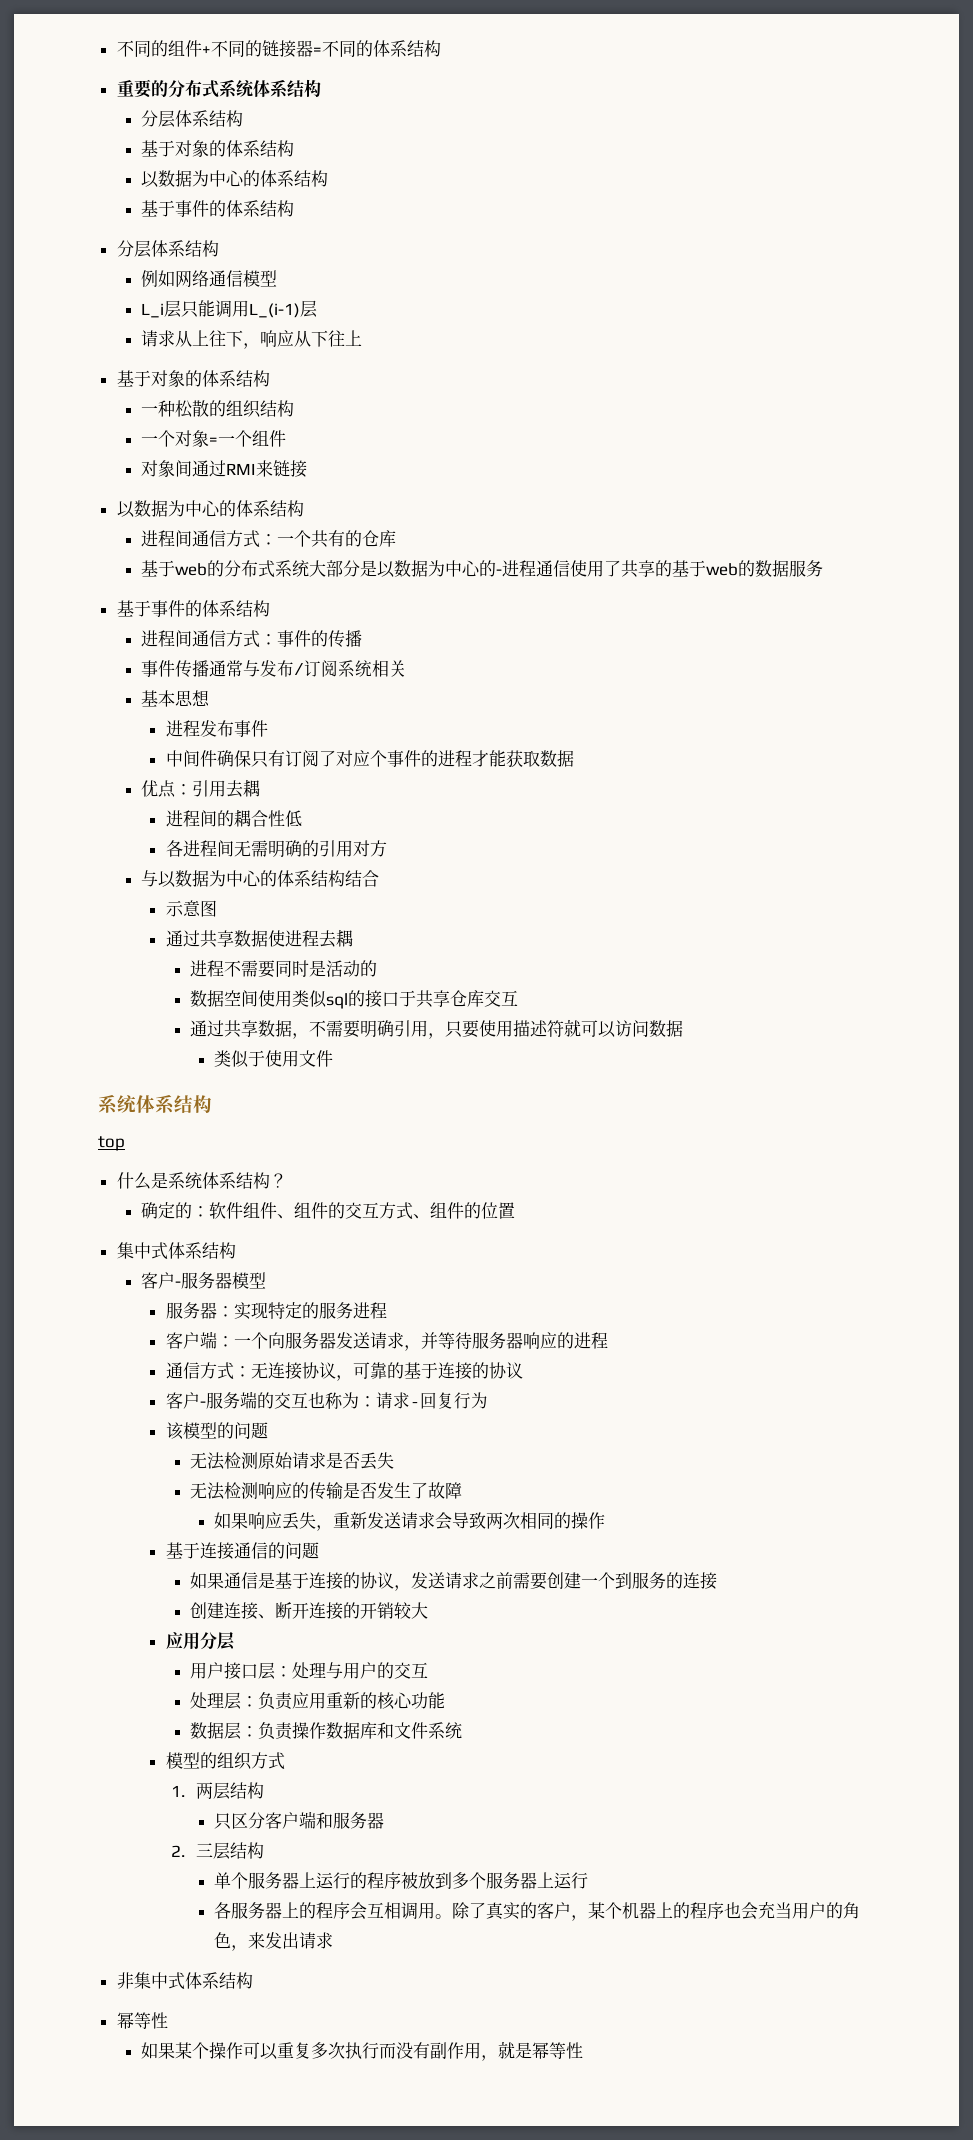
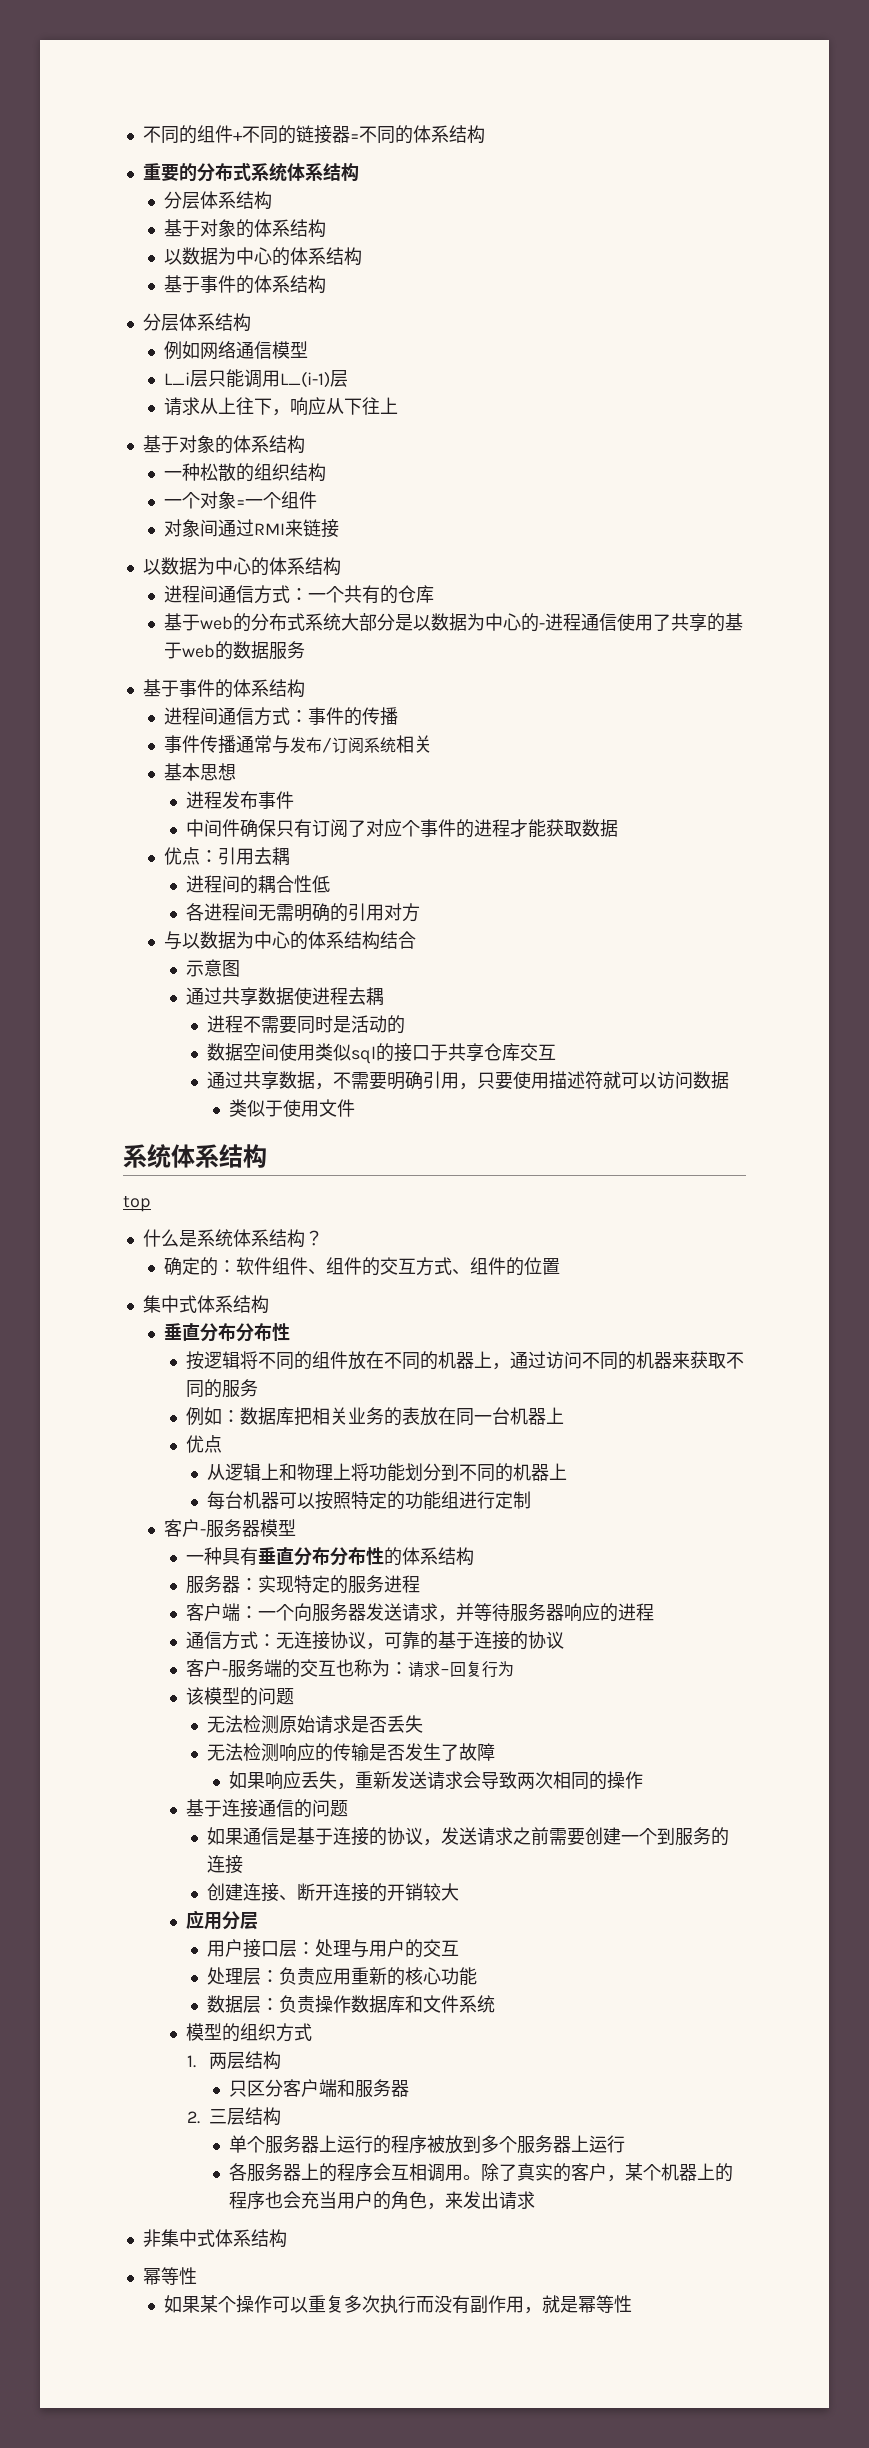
  确定的：软件组件、组件的交互方式、组件的位置
  集中式体系结构
+ 垂直分布分布性
+ 按逻辑将不同的组件放在不同的机器上，通过访问不同的机器来获取不同的服务
+ 例如：数据库把相关业务的表放在同一台机器上
+ 优点
+ 从逻辑上和物理上将功能划分到不同的机器上
+ 每台机器可以按照特定的功能组进行定制
+ 一种具有垂直分布分布性的体系结构

